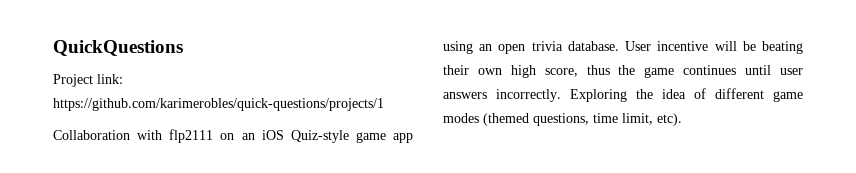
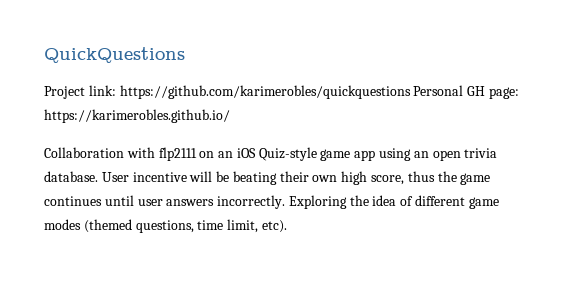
- Project link: https://github.com/karimerobles/quick-questions/projects/1
+ Project link: https://github.com/karimerobles/quickquestions Personal GH page: https://karimerobles.github.io/

